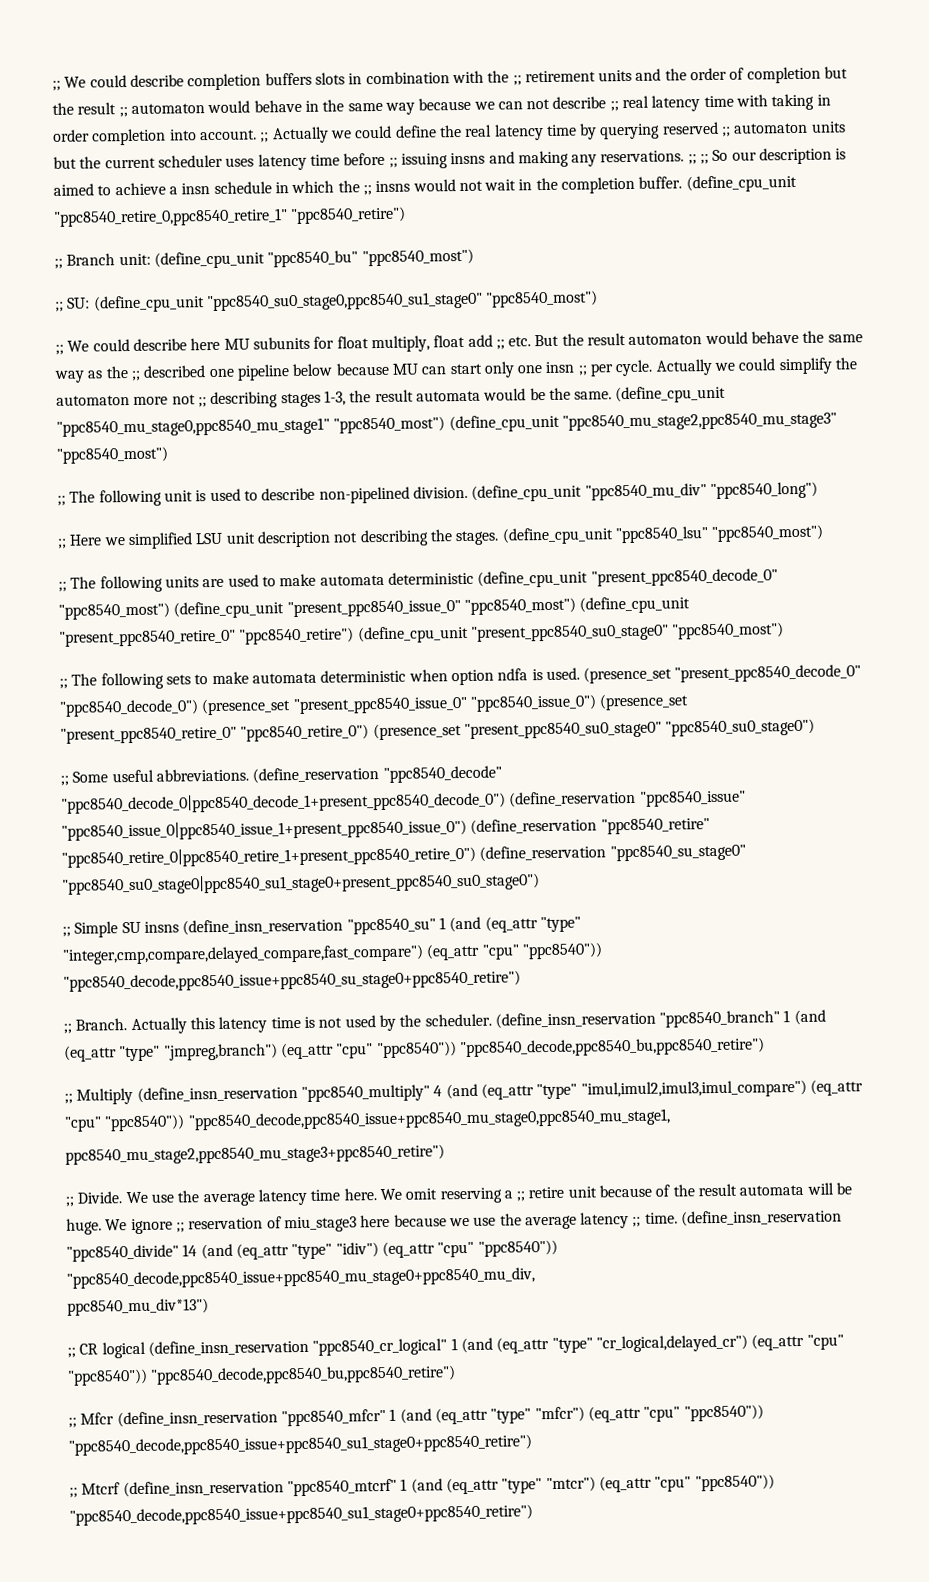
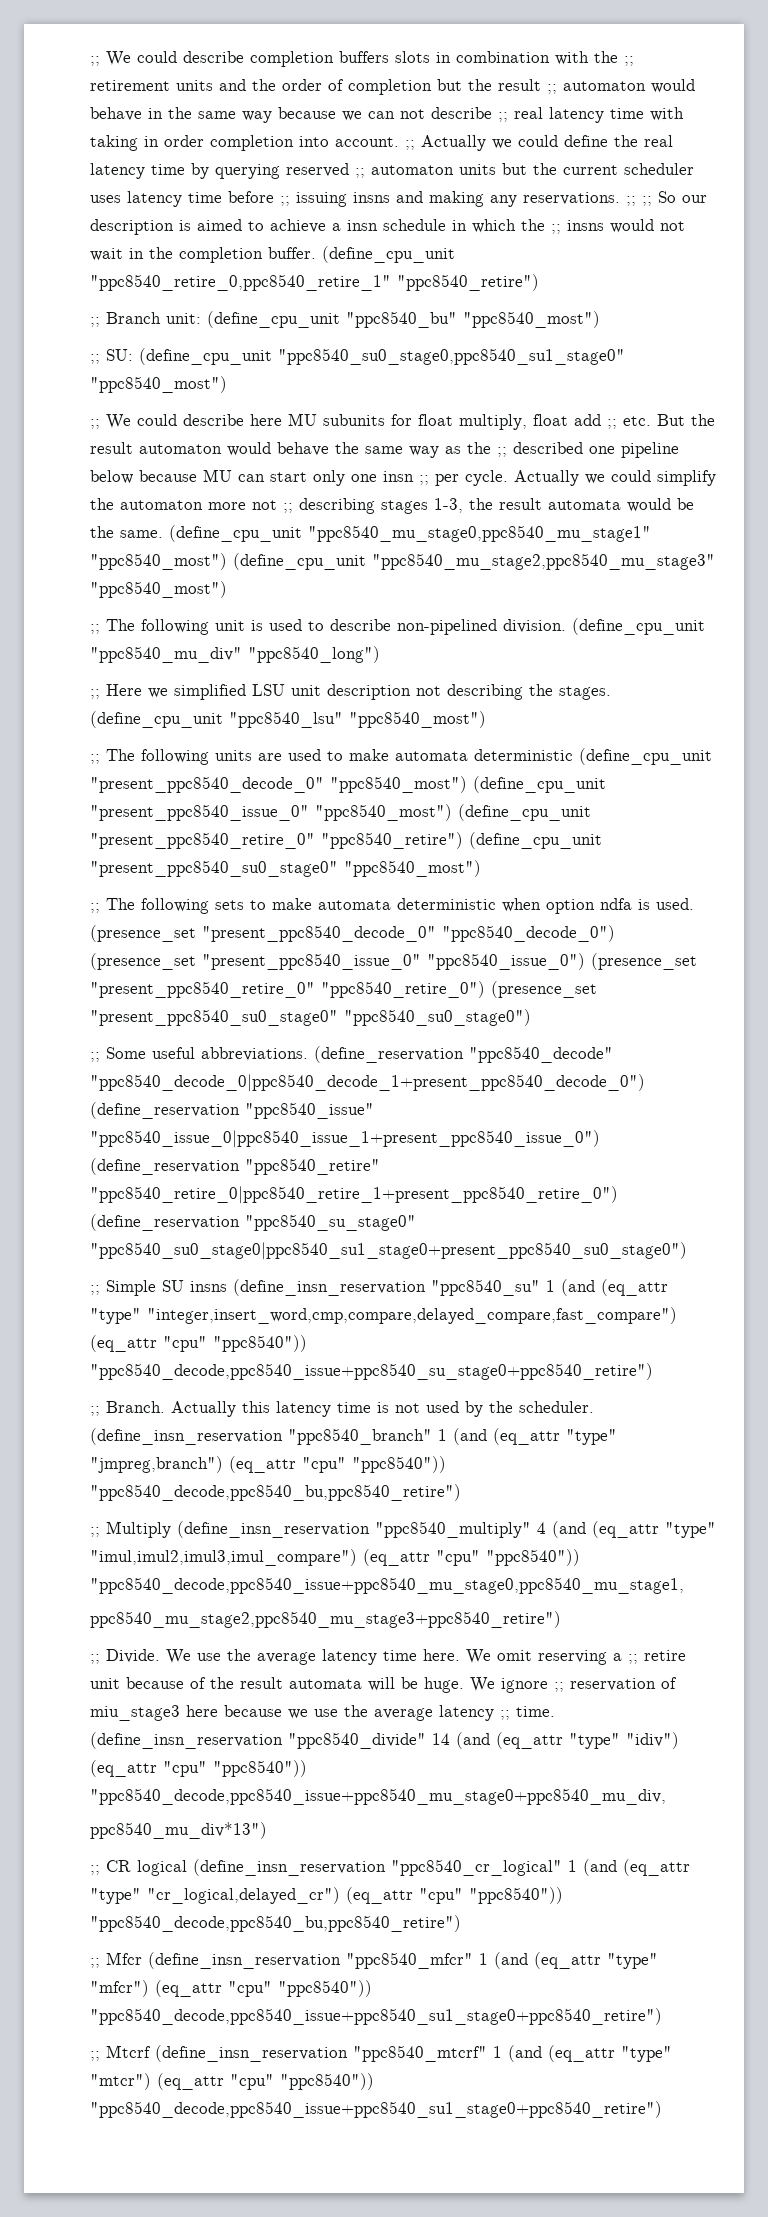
- ;; Simple SU insns (define_insn_reservation "ppc8540_su" 1 (and (eq_attr "type" "integer,cmp,compare,delayed_compare,fast_compare") (eq_attr "cpu" "ppc8540")) "ppc8540_decode,ppc8540_issue+ppc8540_su_stage0+ppc8540_retire")
+ ;; Simple SU insns (define_insn_reservation "ppc8540_su" 1 (and (eq_attr "type" "integer,insert_word,cmp,compare,delayed_compare,fast_compare") (eq_attr "cpu" "ppc8540")) "ppc8540_decode,ppc8540_issue+ppc8540_su_stage0+ppc8540_retire")

